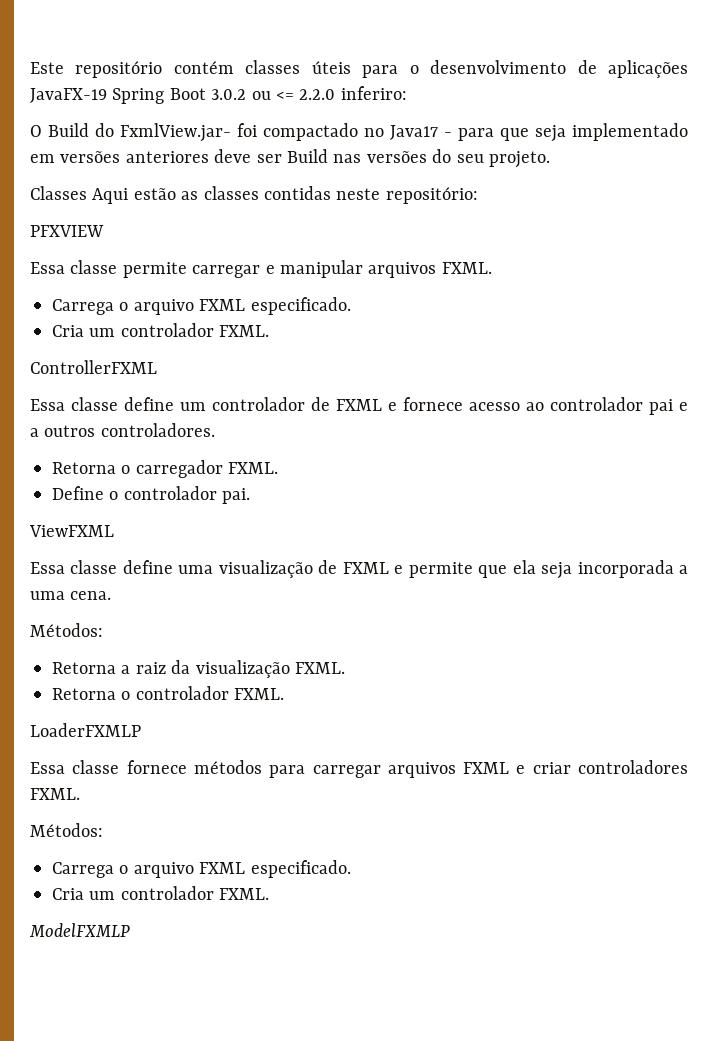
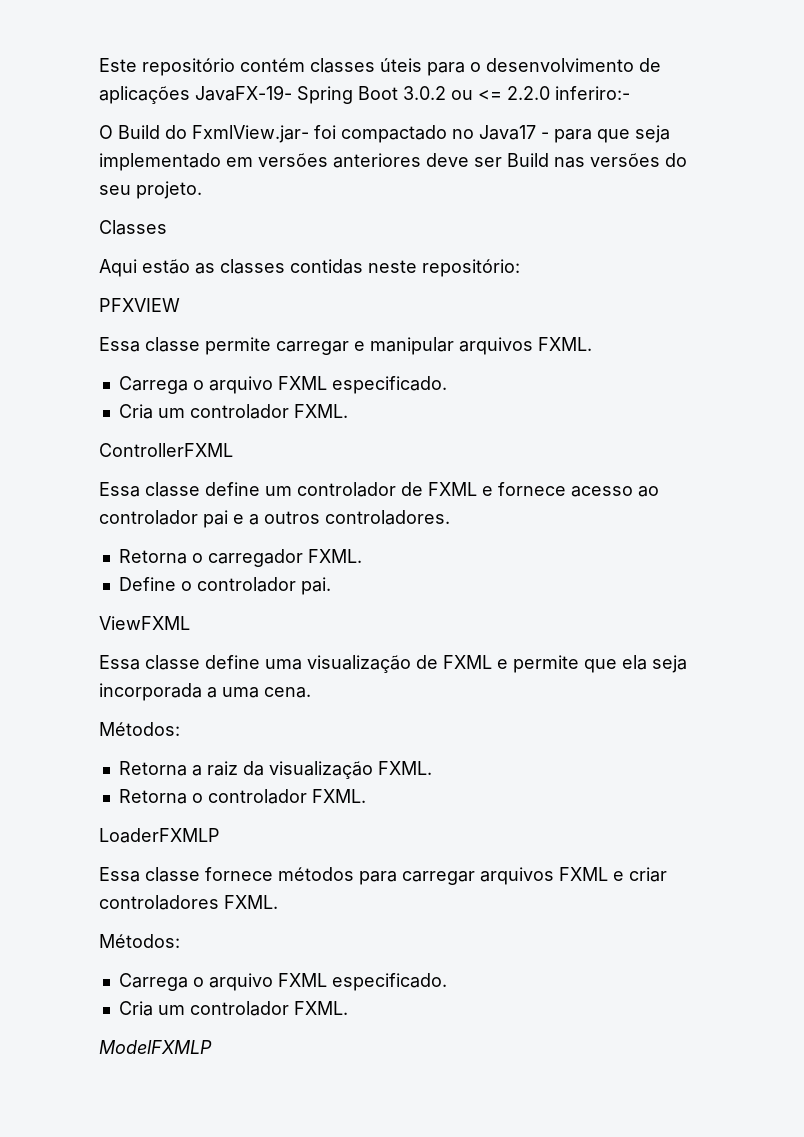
- Este repositório contém classes úteis para o desenvolvimento de aplicações JavaFX-19 Spring Boot 3.0.2 ou <= 2.2.0 inferiro:
+ Este repositório contém classes úteis para o desenvolvimento de aplicações JavaFX-19- Spring Boot 3.0.2 ou <= 2.2.0 inferiro:-
- Classes Aqui estão as classes contidas neste repositório:
+ Classes
+ Aqui estão as classes contidas neste repositório:

